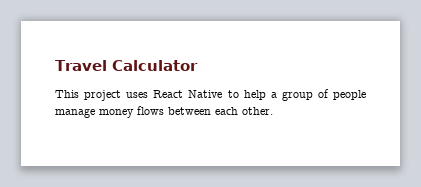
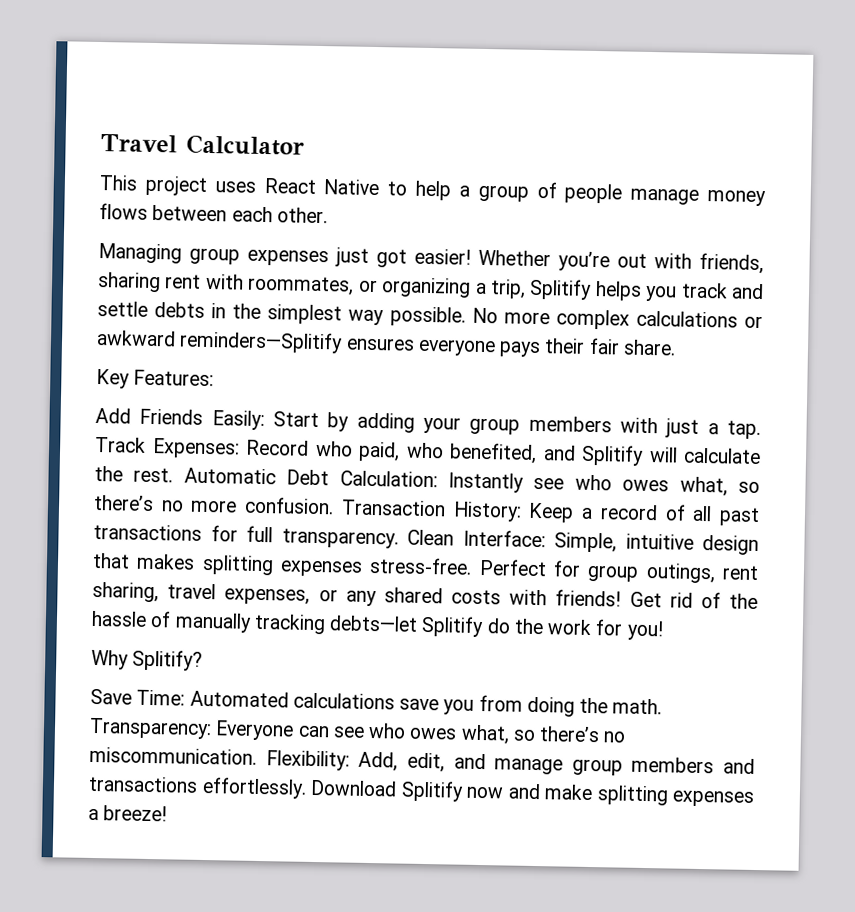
+ Managing group expenses just got easier! Whether you’re out with friends, sharing rent with roommates, or organizing a trip, Splitify helps you track and settle debts in the simplest way possible. No more complex calculations or awkward reminders—Splitify ensures everyone pays their fair share.
+ Key Features:
+ Add Friends Easily: Start by adding your group members with just a tap. Track Expenses: Record who paid, who benefited, and Splitify will calculate the rest. Automatic Debt Calculation: Instantly see who owes what, so there’s no more confusion. Transaction History: Keep a record of all past transactions for full transparency. Clean Interface: Simple, intuitive design that makes splitting expenses stress-free. Perfect for group outings, rent sharing, travel expenses, or any shared costs with friends! Get rid of the hassle of manually tracking debts—let Splitify do the work for you!
+ Why Splitify?
+ Save Time: Automated calculations save you from doing the math. Transparency: Everyone can see who owes what, so there’s no miscommunication. Flexibility: Add, edit, and manage group members and transactions effortlessly. Download Splitify now and make splitting expenses a breeze!

